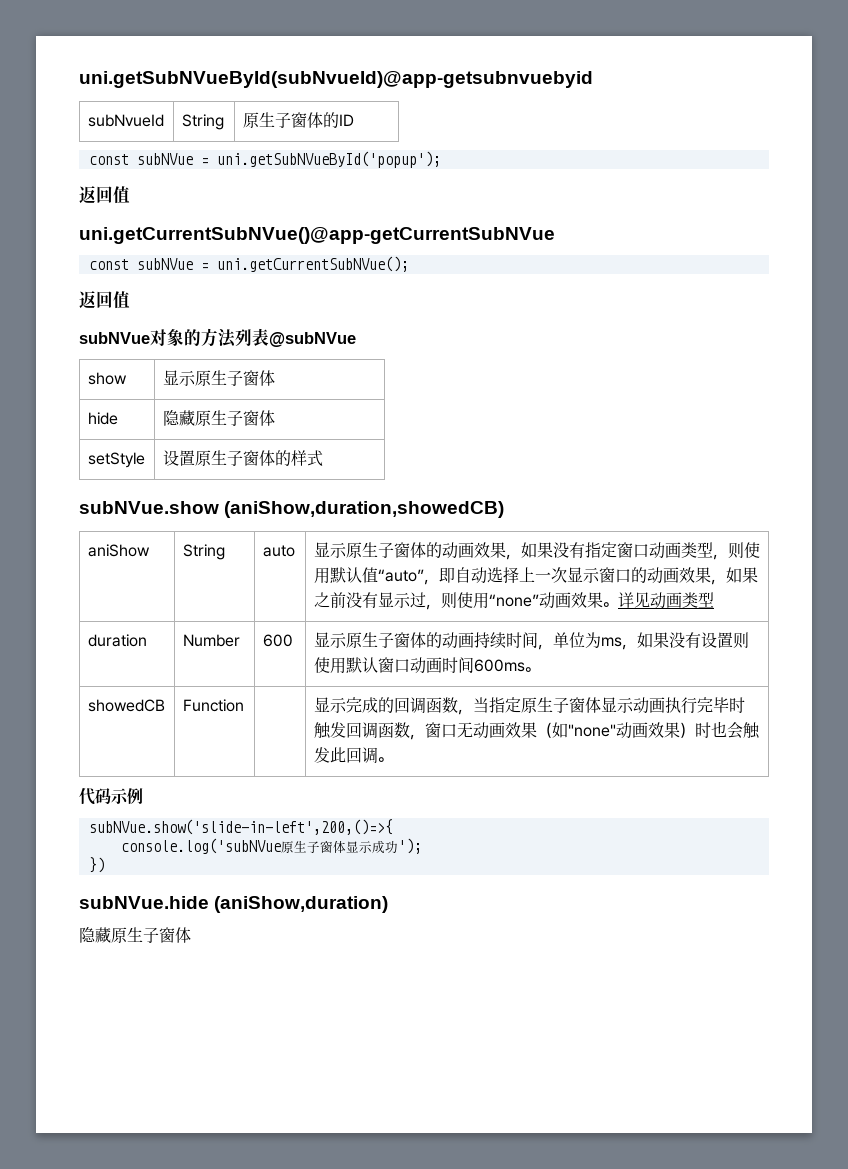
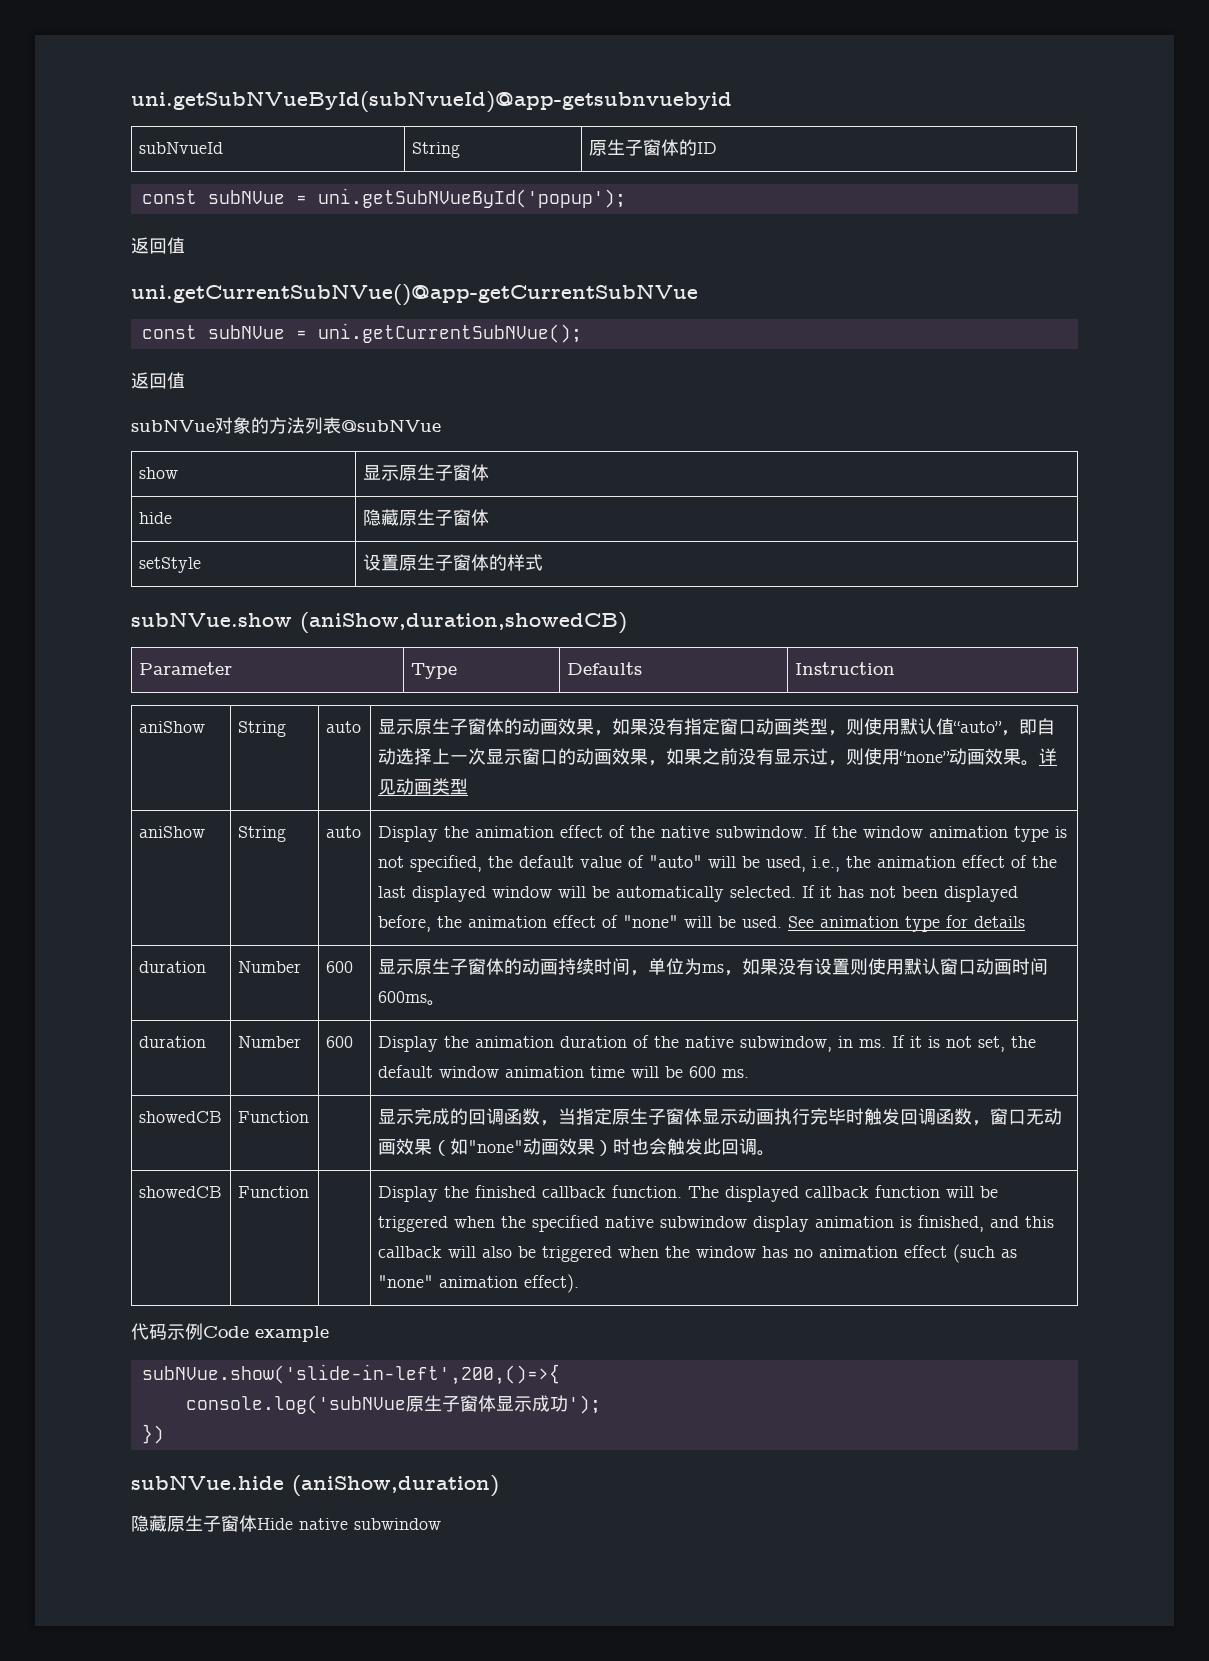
+ Parameter | Type | Defaults | Instruction
+ aniShow | String | auto | Display the animation effect of the native subwindow. If the window animation type is not specified, the default value of "auto" will be used, i.e., the animation effect of the last displayed window will be automatically selected. If it has not been displayed before, the animation effect of "none" will be used. See animation type for details
+ duration | Number | 600 | Display the animation duration of the native subwindow, in ms. If it is not set, the default window animation time will be 600 ms.
+ showedCB | Function | | Display the finished callback function. The displayed callback function will be triggered when the specified native subwindow display animation is finished, and this callback will also be triggered when the window has no animation effect (such as "none" animation effect).
- 代码示例
+ 代码示例Code example
  subNVue.hide (aniShow,duration)
- 隐藏原生子窗体
+ 隐藏原生子窗体Hide native subwindow

